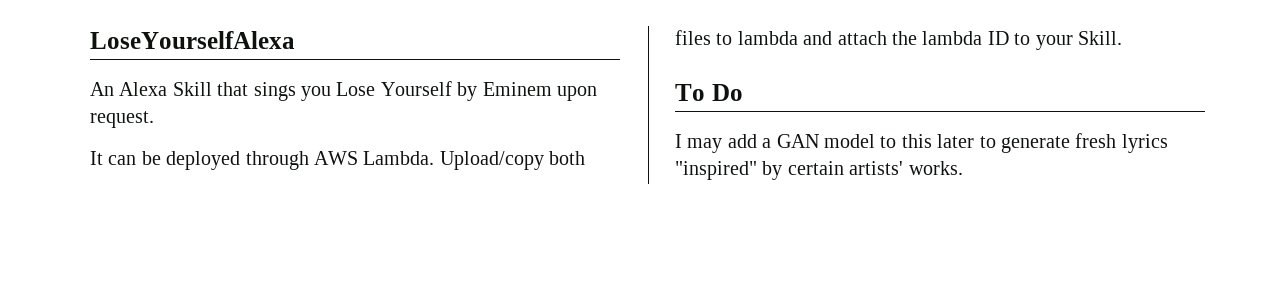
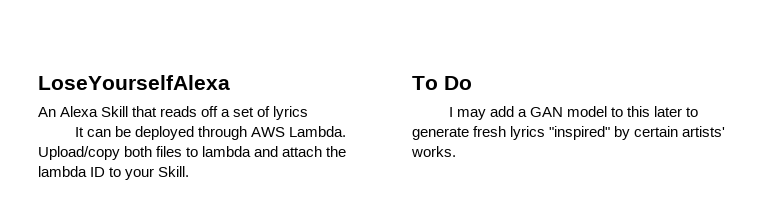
- An Alexa Skill that sings you Lose Yourself by Eminem upon request.
+ An Alexa Skill that reads off a set of lyrics

